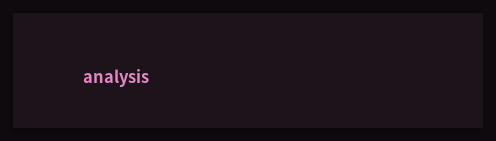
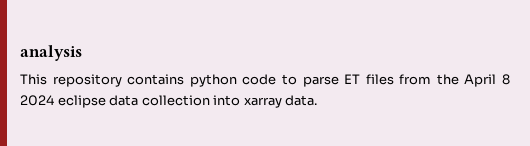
+ This repository contains python code to parse ET files from the April 8 2024 eclipse data collection into xarray data.

